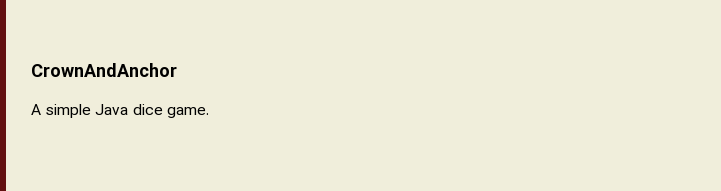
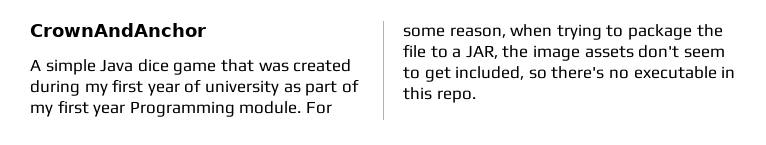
- A simple Java dice game.
+ A simple Java dice game that was created during my first year of university as part of my first year Programming module. For some reason, when trying to package the file to a JAR, the image assets don't seem to get included, so there's no executable in this repo.

